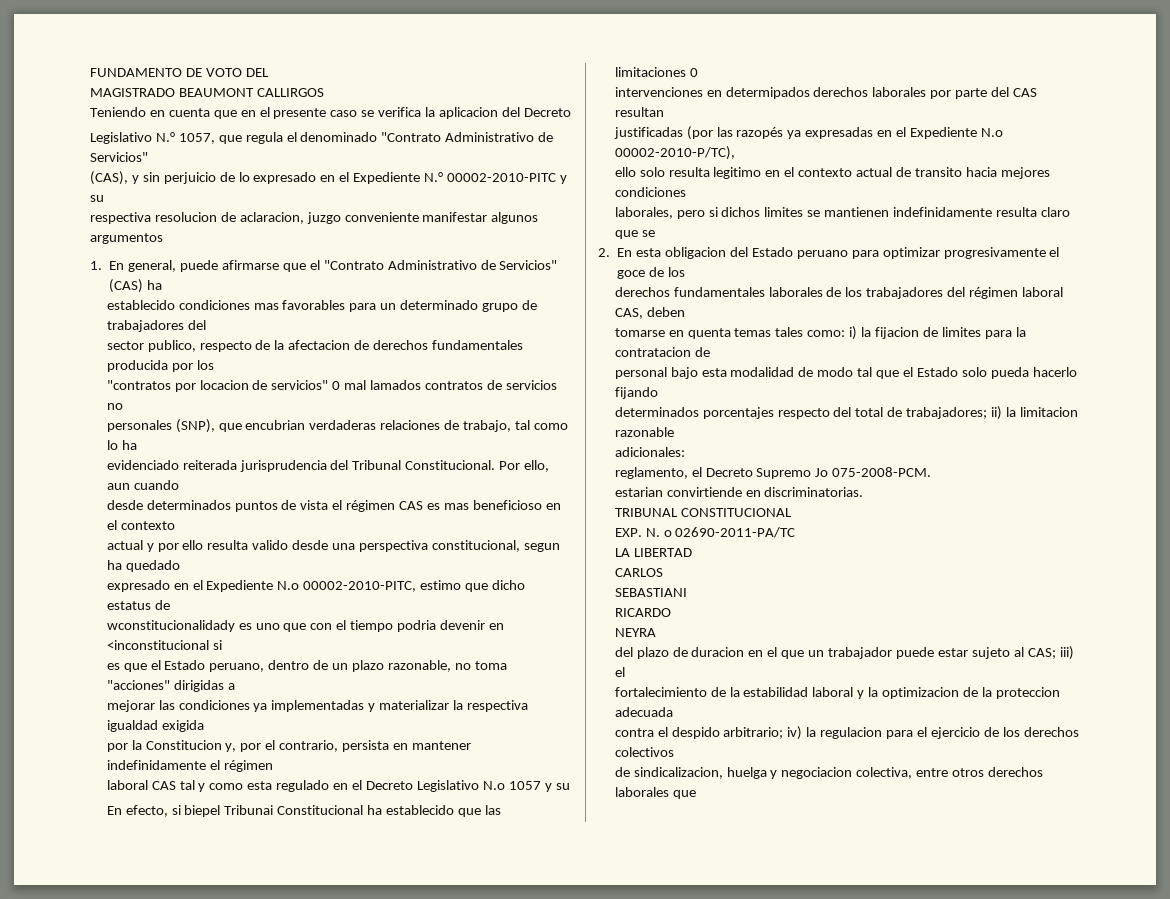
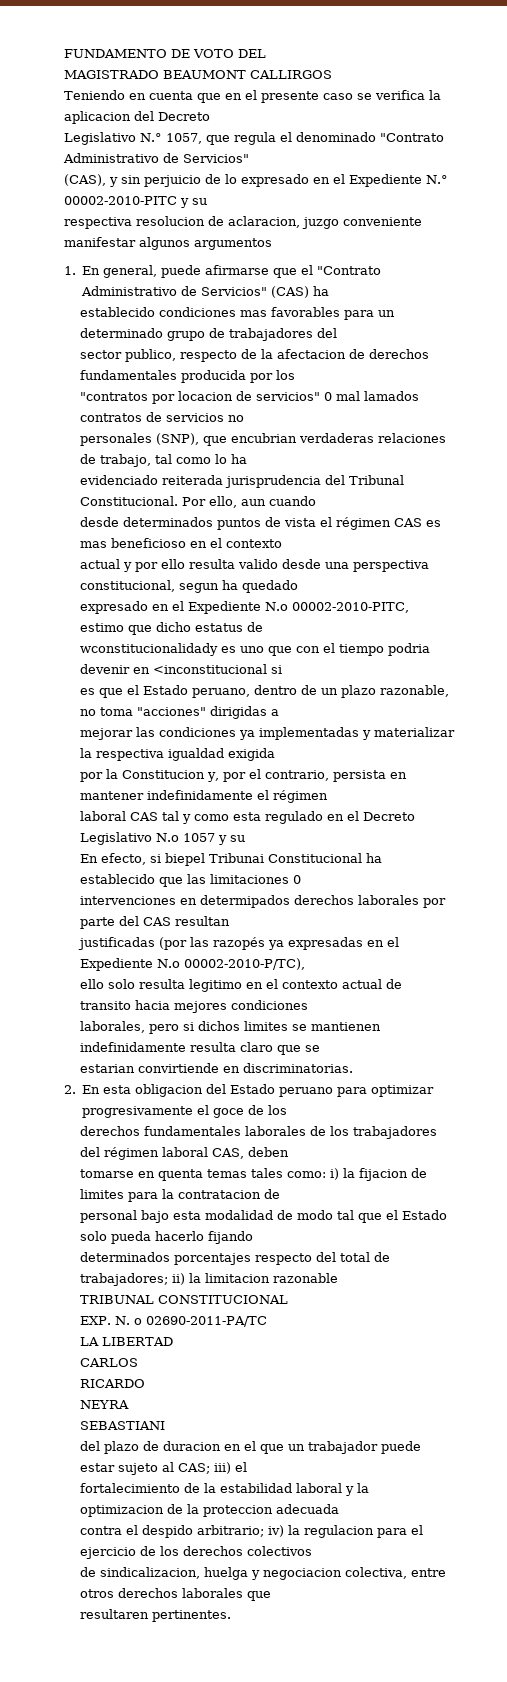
+ estarian convirtiende en discriminatorias.
- adicionales:
- reglamento, el Decreto Supremo Jo 075-2008-PCM.
- estarian convirtiende en discriminatorias.
- SEBASTIANI
+ SEBASTIANI
+ resultaren pertinentes.

